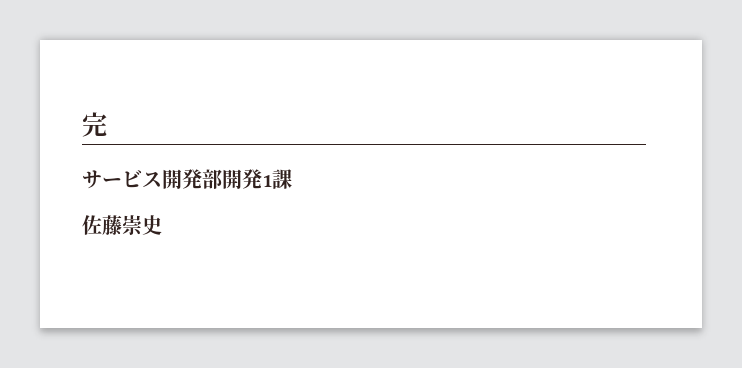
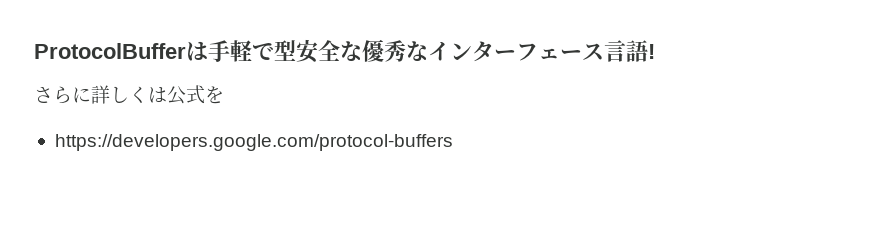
- 完
- サービス開発部開発1課
- 佐藤崇史
+ ProtocolBufferは手軽で型安全な優秀なインターフェース言語!
+ さらに詳しくは公式を
+ https://developers.google.com/protocol-buffers

